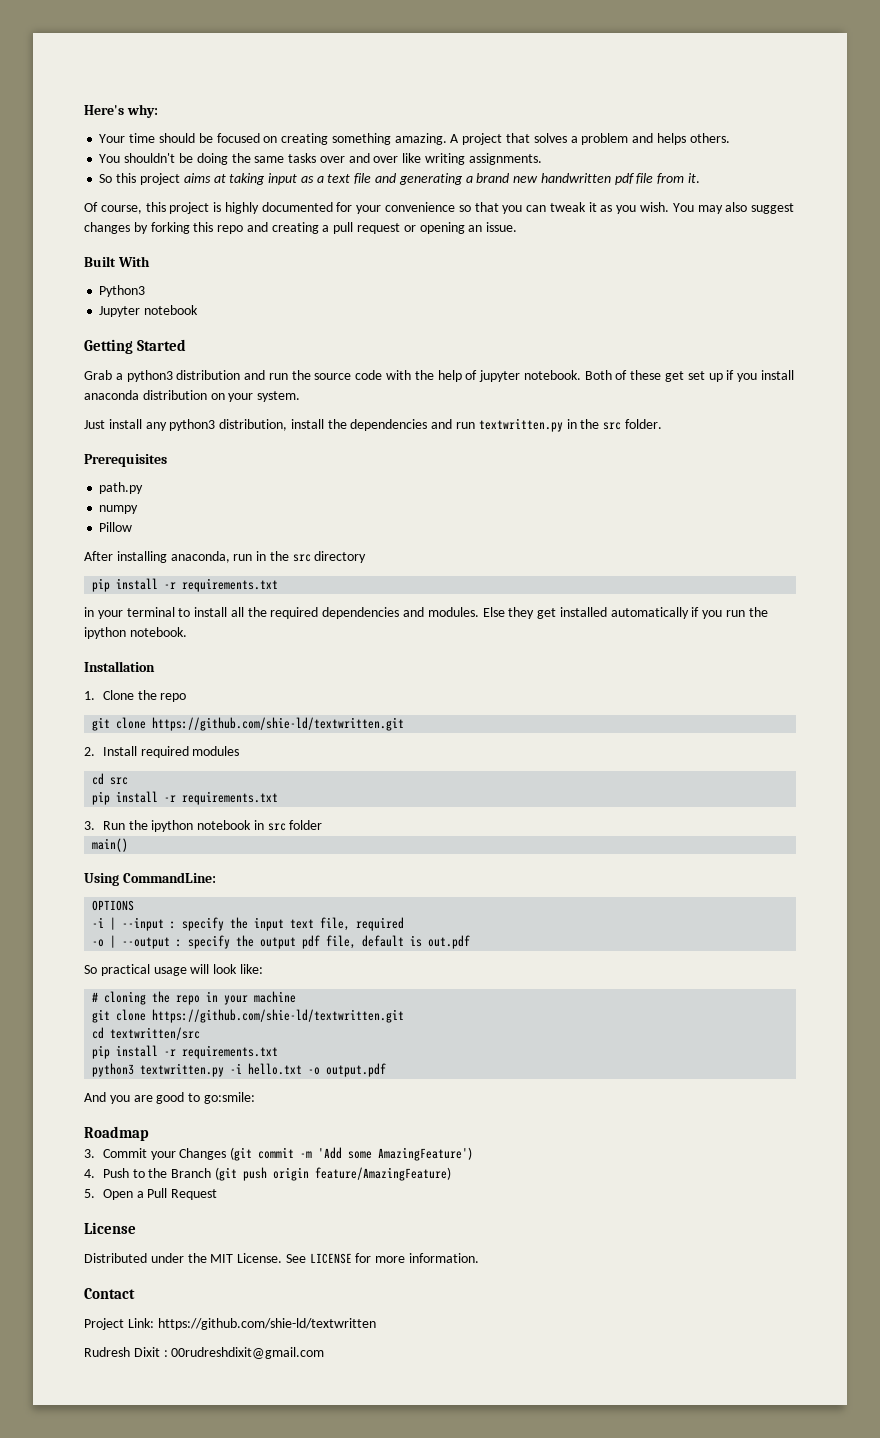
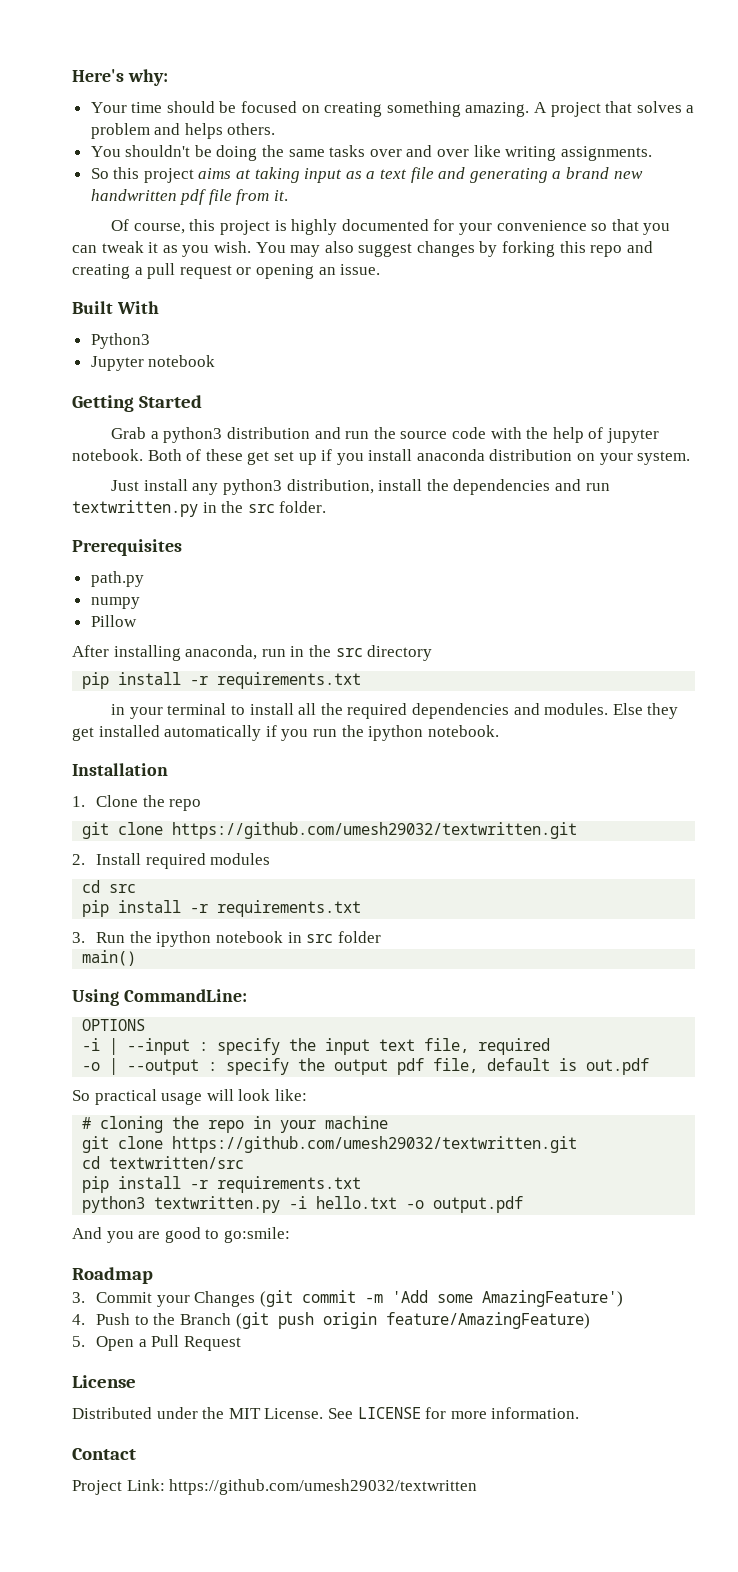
  1. Clone the repo
- git clone https://github.com/shie-ld/textwritten.git
+ git clone https://github.com/umesh29032/textwritten.git
  # cloning the repo in your machine
- git clone https://github.com/shie-ld/textwritten.git
+ git clone https://github.com/umesh29032/textwritten.git
- Project Link: https://github.com/shie-ld/textwritten
- Rudresh Dixit : 00rudreshdixit@gmail.com
+ Project Link: https://github.com/umesh29032/textwritten

